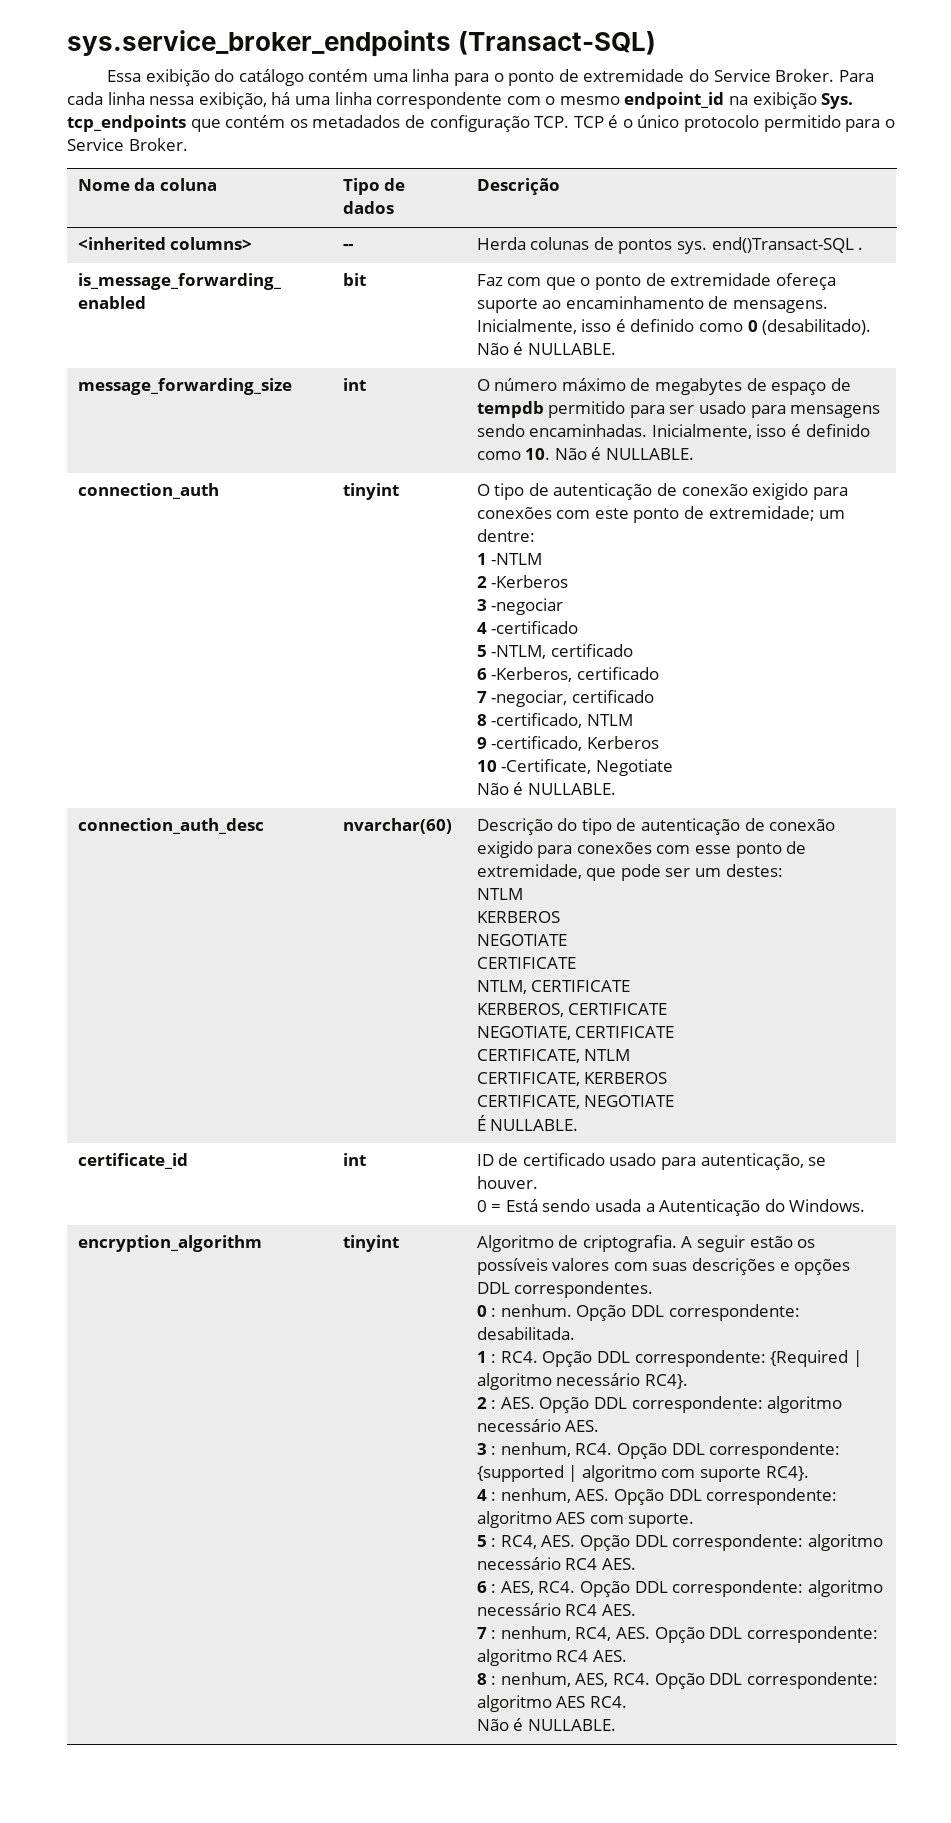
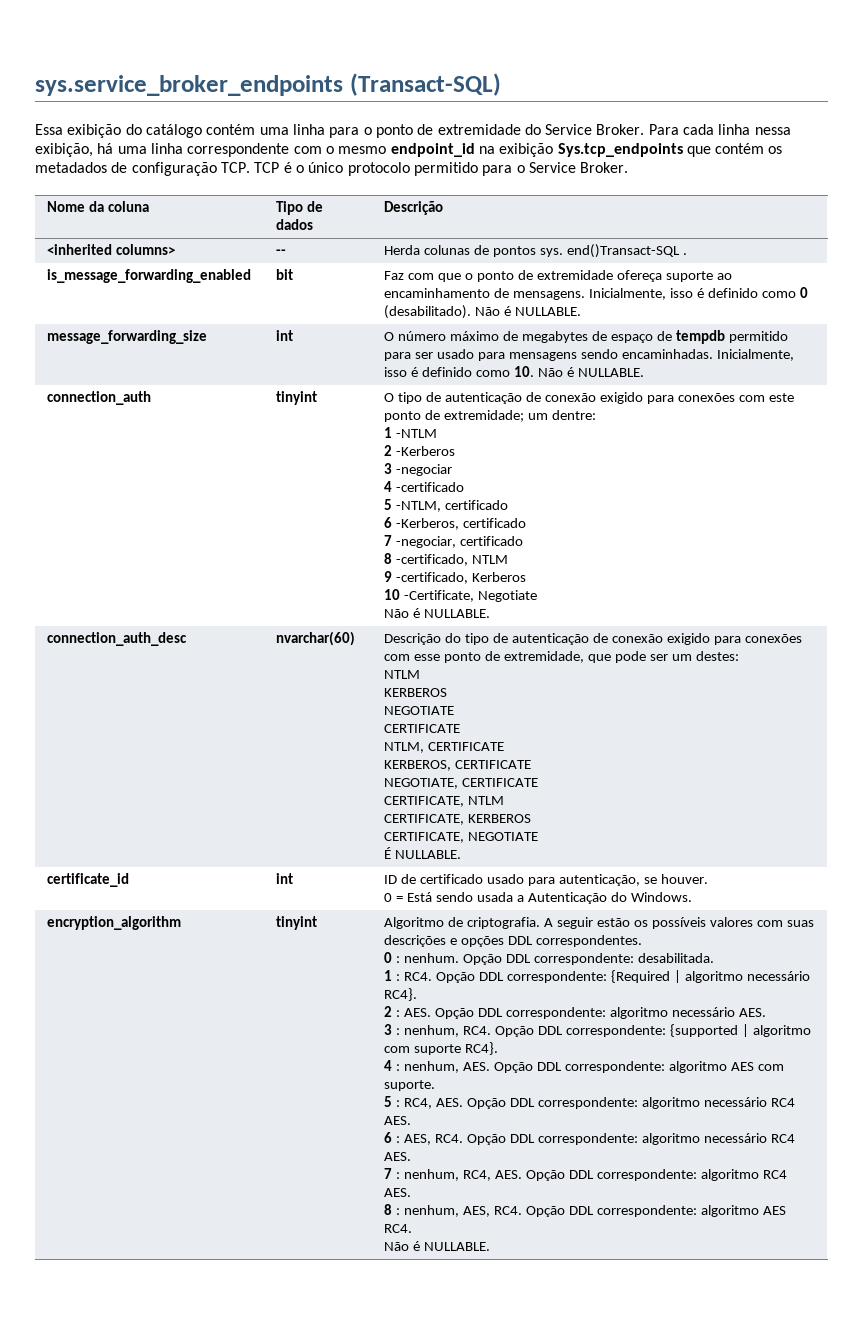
- Para cada linha nessa exibição, há uma linha correspondente com o mesmo endpoint_id na exibição Sys. tcp_endpoints que contém os metadados de configuração TCP. TCP é o único protocolo permitido para o Service Broker.
+ Para cada linha nessa exibição, há uma linha correspondente com o mesmo endpoint_id na exibição Sys.tcp_endpoints que contém os metadados de configuração TCP. TCP é o único protocolo permitido para o Service Broker.

